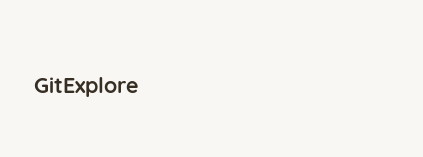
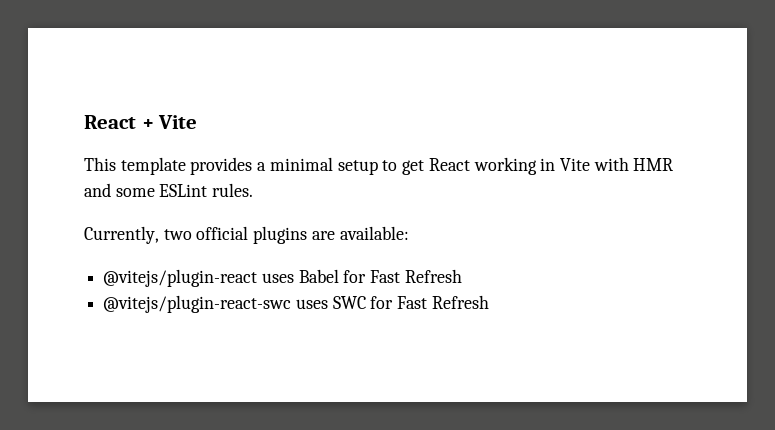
- GitExplore
+ React + Vite
+ This template provides a minimal setup to get React working in Vite with HMR and some ESLint rules.
+ Currently, two official plugins are available:
+ @vitejs/plugin-react uses Babel for Fast Refresh
+ @vitejs/plugin-react-swc uses SWC for Fast Refresh

